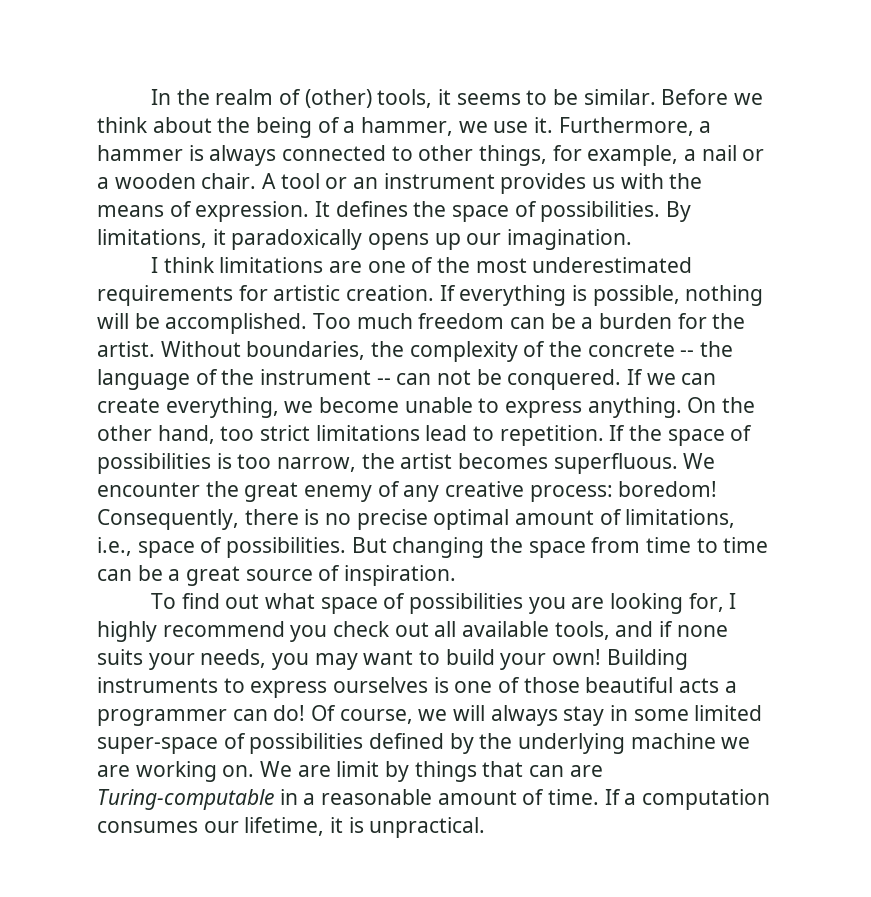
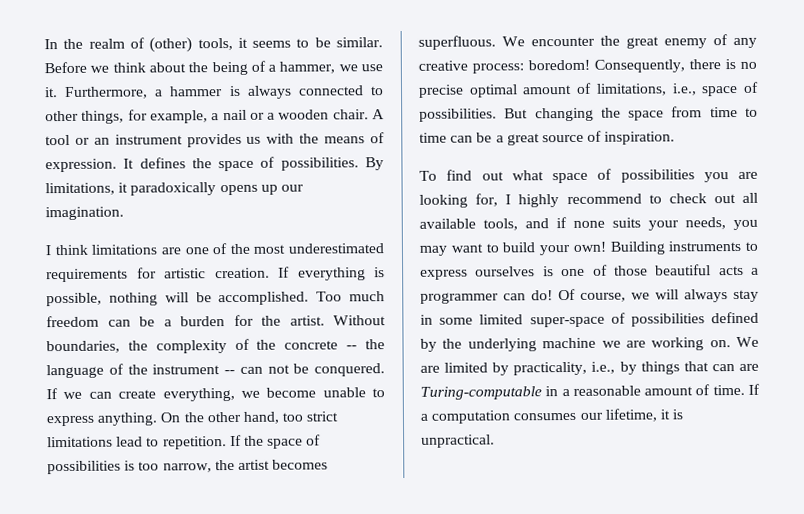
- To find out what space of possibilities you are looking for, I highly recommend you check out all available tools, and if none suits your needs, you may want to build your own!
+ To find out what space of possibilities you are looking for, I highly recommend to check out all available tools, and if none suits your needs, you may want to build your own!
- We are limit by things that can are Turing-computable in a reasonable amount of time.
+ We are limited by practicality, i.e., by things that can are Turing-computable in a reasonable amount of time.

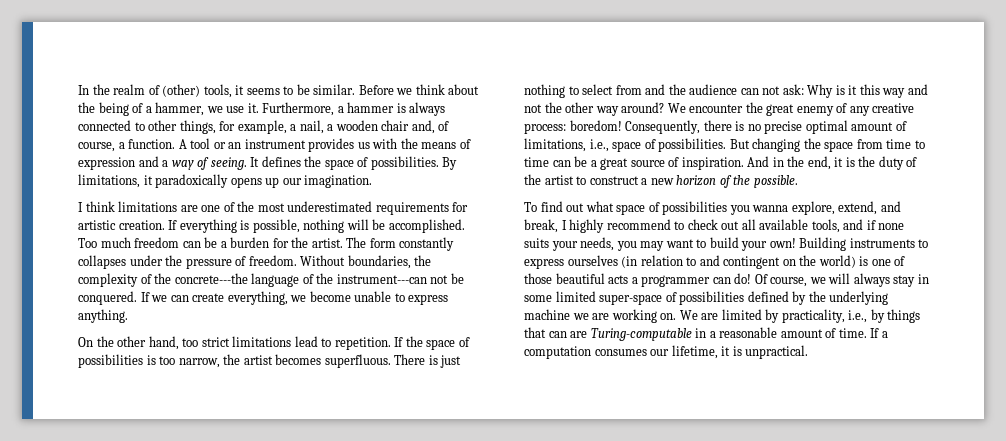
- Furthermore, a hammer is always connected to other things, for example, a nail or a wooden chair.
+ Furthermore, a hammer is always connected to other things, for example, a nail, a wooden chair and, of course, a function.
- A tool or an instrument provides us with the means of expression.
+ A tool or an instrument provides us with the means of expression and a way of seeing.
+ The form constantly collapses under the pressure of freedom.
- Without boundaries, the complexity of the concrete -- the language of the instrument -- can not be conquered.
+ Without boundaries, the complexity of the concrete---the language of the instrument---can not be conquered.
- If we can create everything, we become unable to express anything. On the other hand, too strict limitations lead to repetition.
+ If we can create everything, we become unable to express anything.
+ On the other hand, too strict limitations lead to repetition.
+ There is just nothing to select from and the audience can not ask: Why is it this way and not the other way around?
+ And in the end, it is the duty of the artist to construct a new horizon of the possible.
- To find out what space of possibilities you are looking for, I highly recommend to check out all available tools, and if none suits your needs, you may want to build your own!
+ To find out what space of possibilities you wanna explore, extend, and break, I highly recommend to check out all available tools, and if none suits your needs, you may want to build your own!
- Building instruments to express ourselves is one of those beautiful acts a programmer can do!
+ Building instruments to express ourselves (in relation to and contingent on the world) is one of those beautiful acts a programmer can do!

